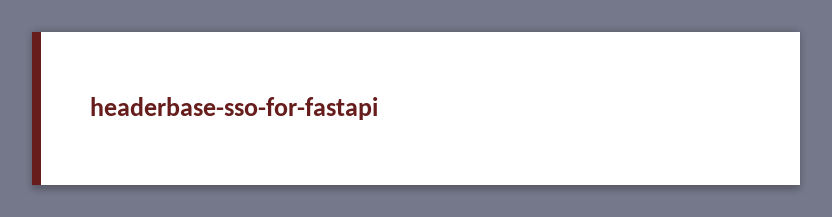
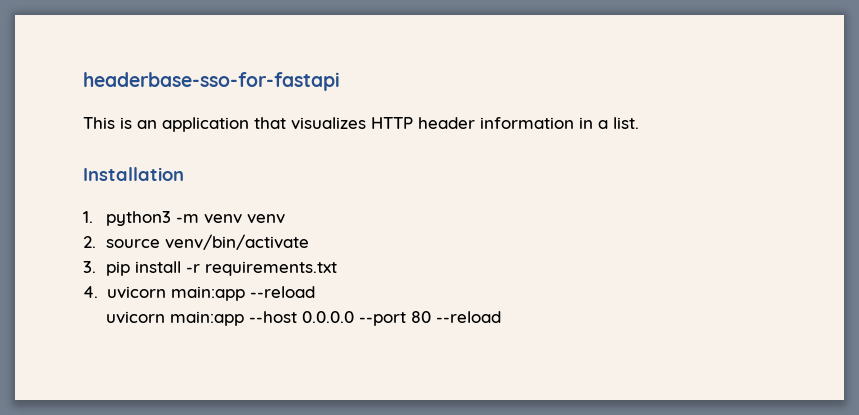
+ This is an application that visualizes HTTP header information in a list.
+ Installation
+ 1. python3 -m venv venv
+ 2. source venv/bin/activate
+ 3. pip install -r requirements.txt
+ 4. uvicorn main:app --reload
+ uvicorn main:app --host 0.0.0.0 --port 80 --reload

